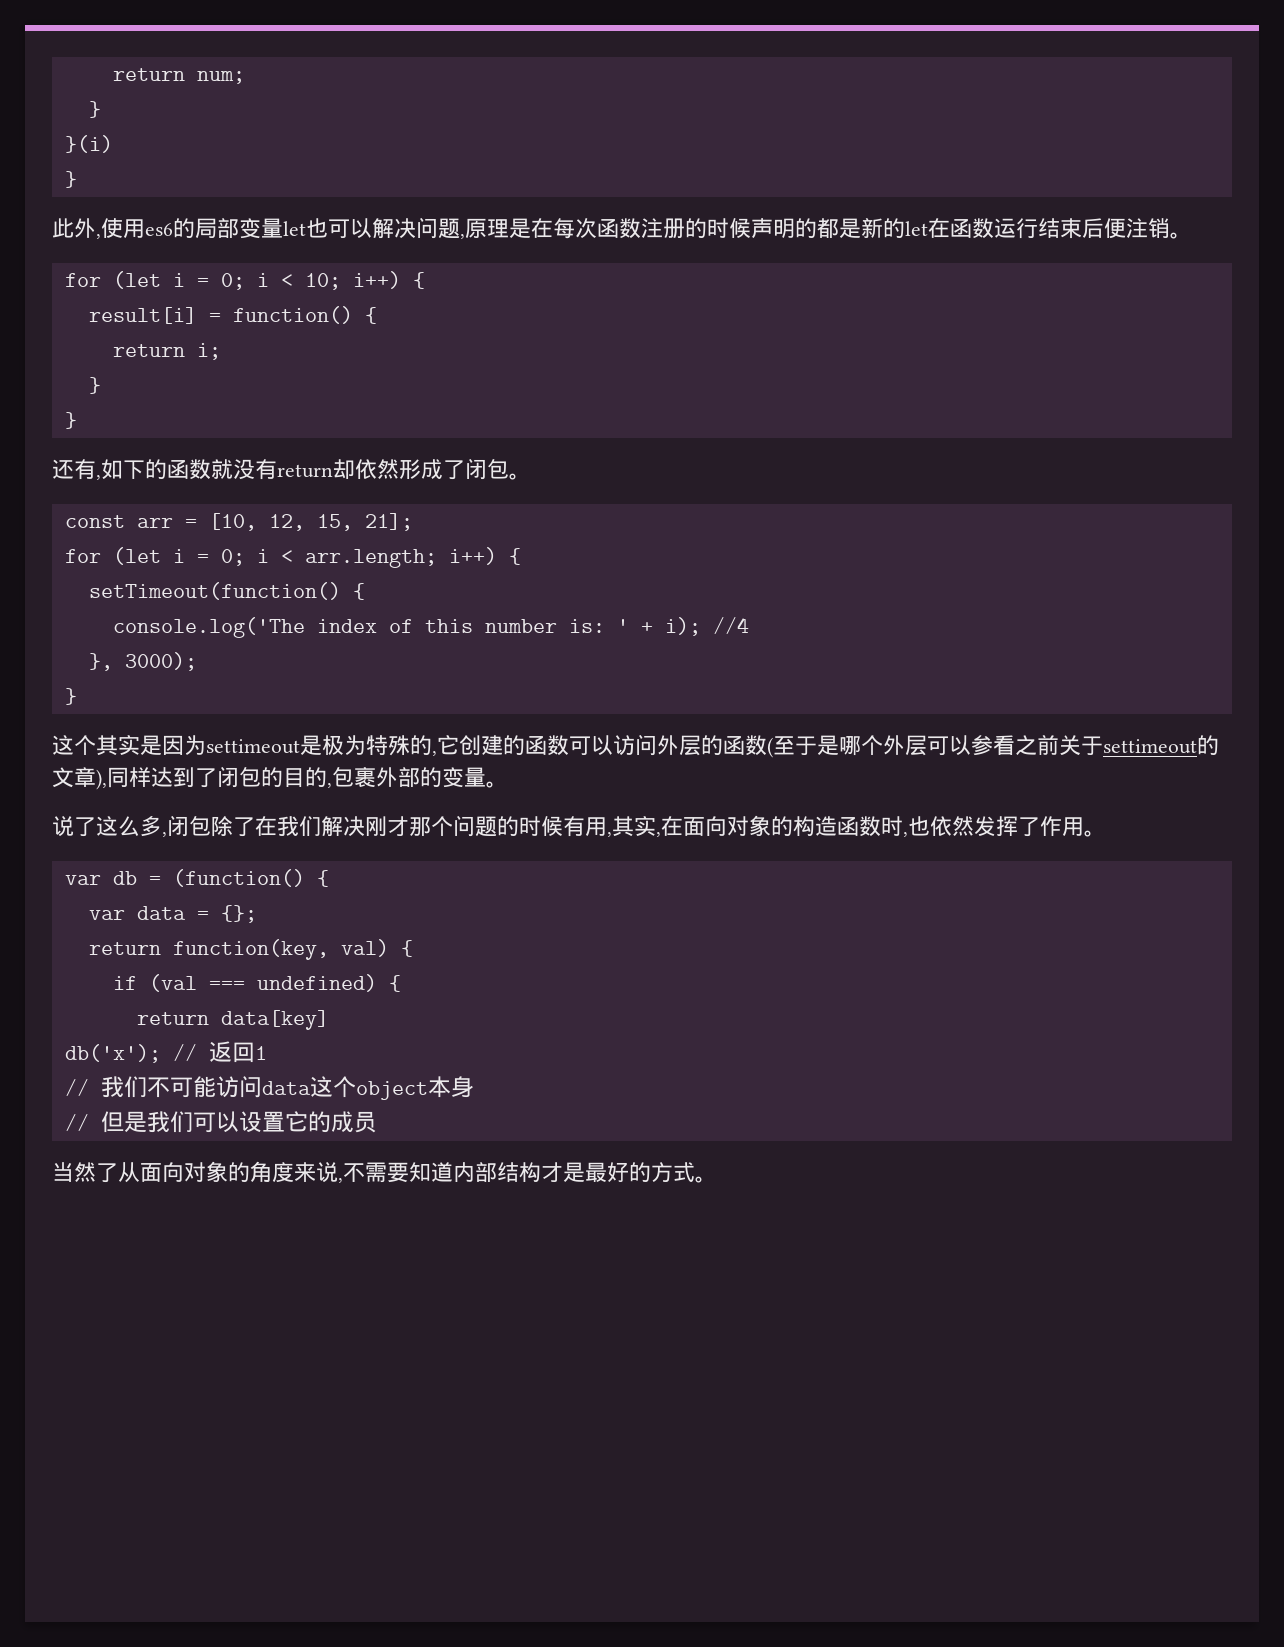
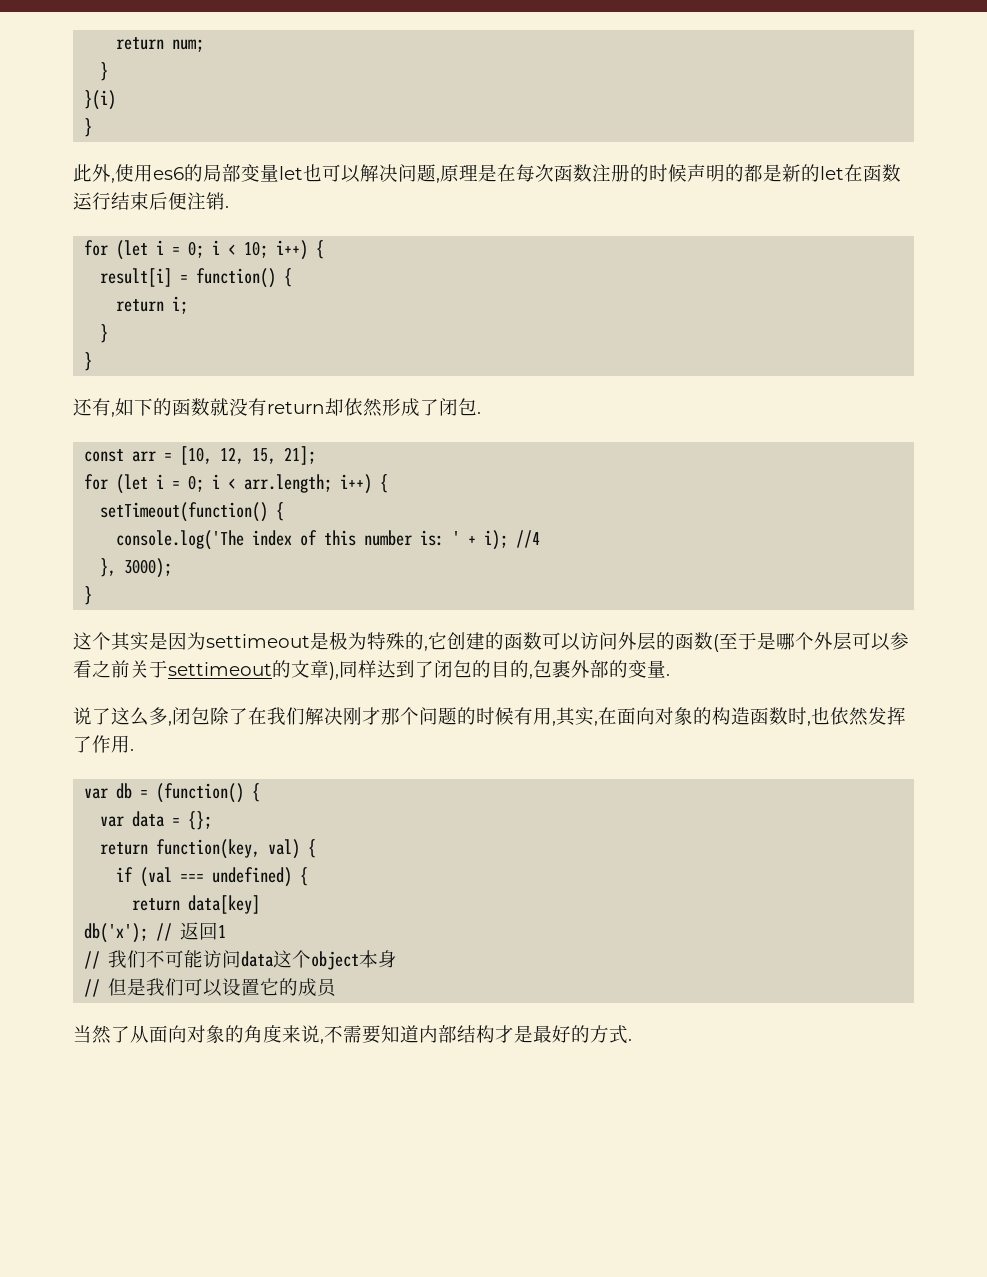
- 此外,使用es6的局部变量let也可以解决问题,原理是在每次函数注册的时候声明的都是新的let在函数运行结束后便注销。
+ 此外,使用es6的局部变量let也可以解决问题,原理是在每次函数注册的时候声明的都是新的let在函数运行结束后便注销.
- 还有,如下的函数就没有return却依然形成了闭包。
+ 还有,如下的函数就没有return却依然形成了闭包.
- 这个其实是因为settimeout是极为特殊的,它创建的函数可以访问外层的函数(至于是哪个外层可以参看之前关于settimeout的文章),同样达到了闭包的目的,包裹外部的变量。
+ 这个其实是因为settimeout是极为特殊的,它创建的函数可以访问外层的函数(至于是哪个外层可以参看之前关于settimeout的文章),同样达到了闭包的目的,包裹外部的变量.
- 说了这么多,闭包除了在我们解决刚才那个问题的时候有用,其实,在面向对象的构造函数时,也依然发挥了作用。
+ 说了这么多,闭包除了在我们解决刚才那个问题的时候有用,其实,在面向对象的构造函数时,也依然发挥了作用.
- 当然了从面向对象的角度来说,不需要知道内部结构才是最好的方式。
+ 当然了从面向对象的角度来说,不需要知道内部结构才是最好的方式.

